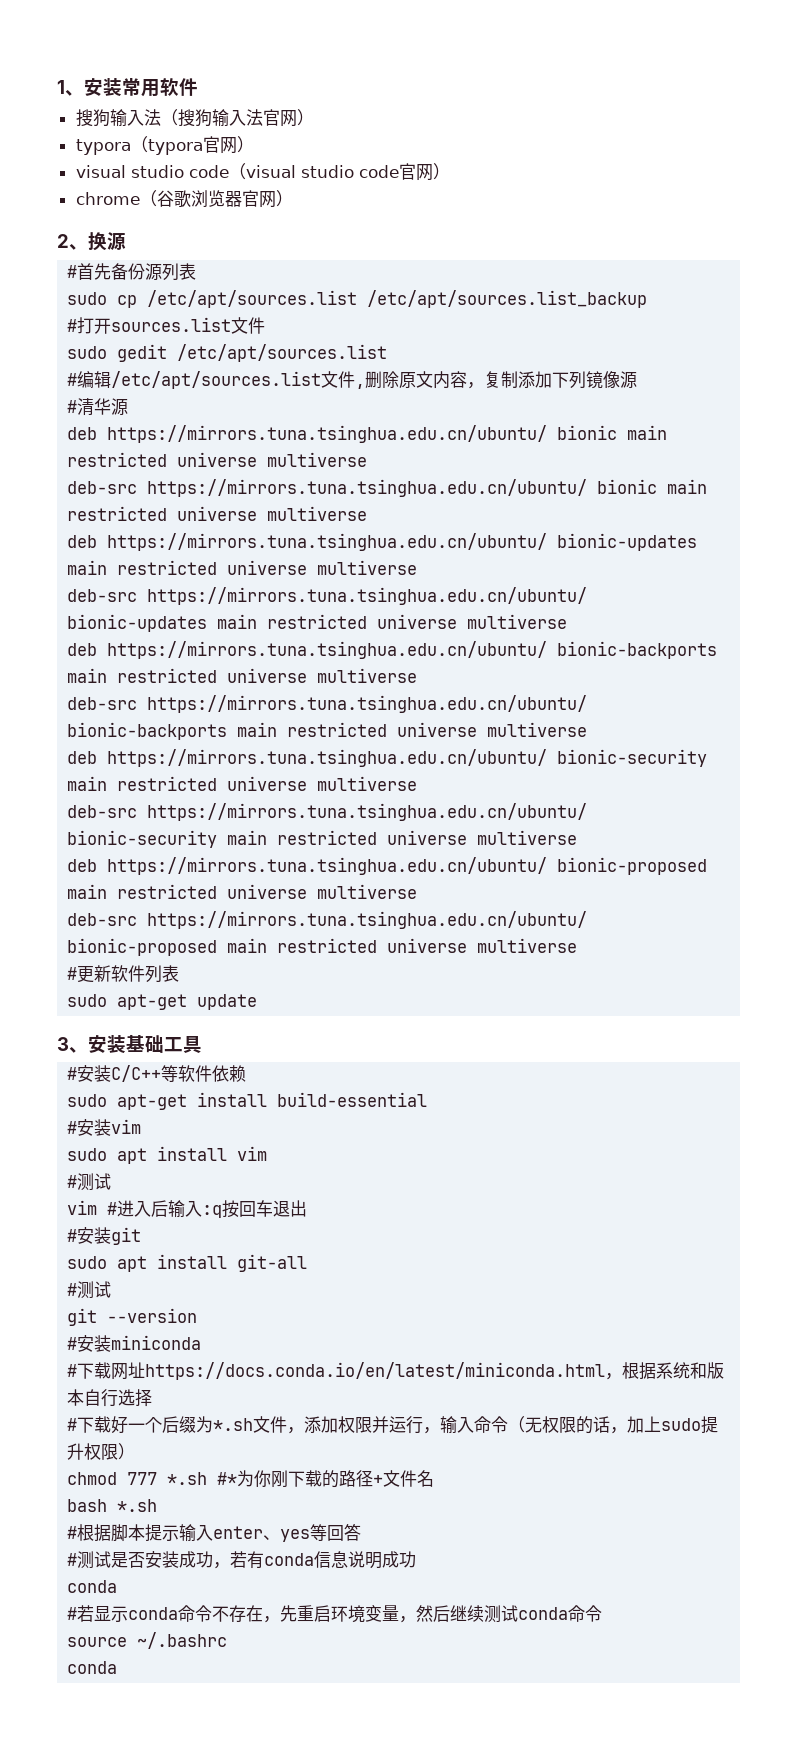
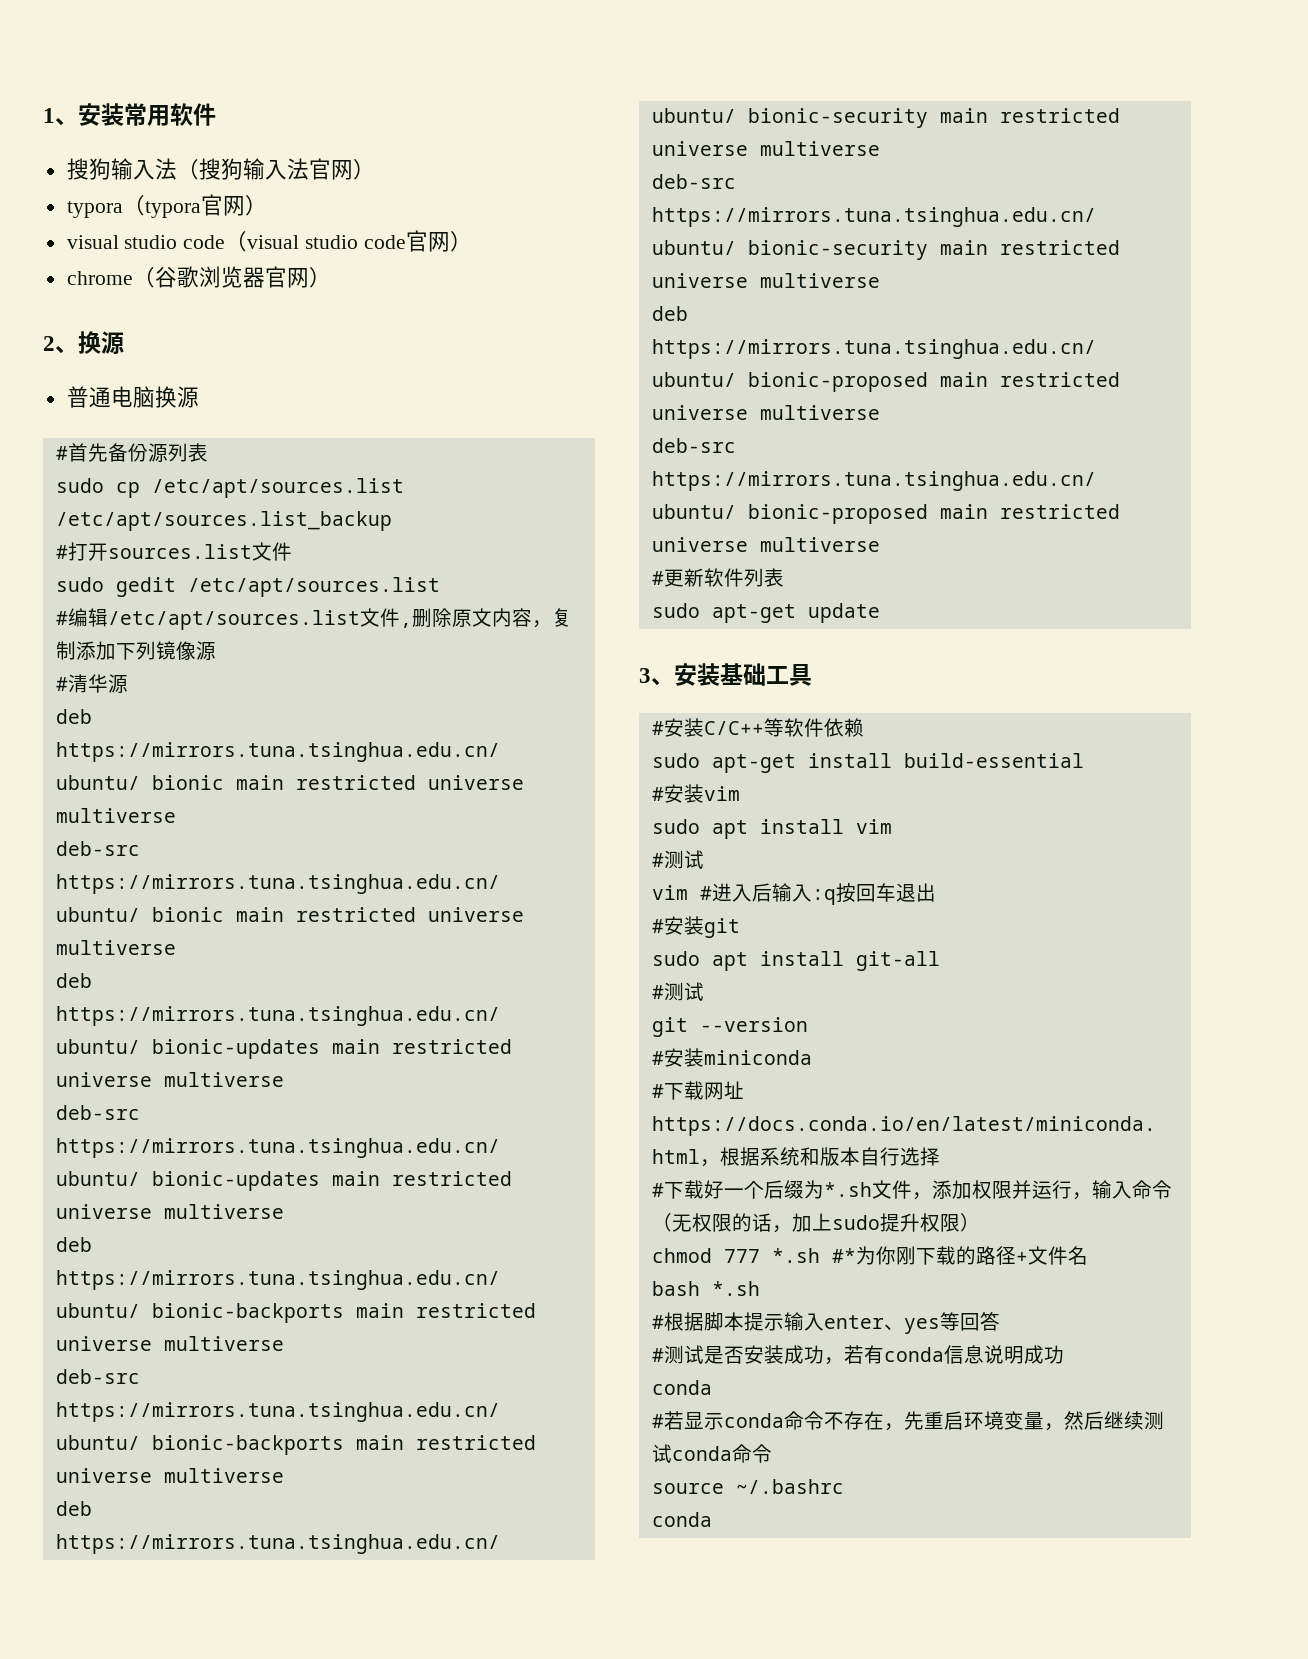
+ 普通电脑换源

